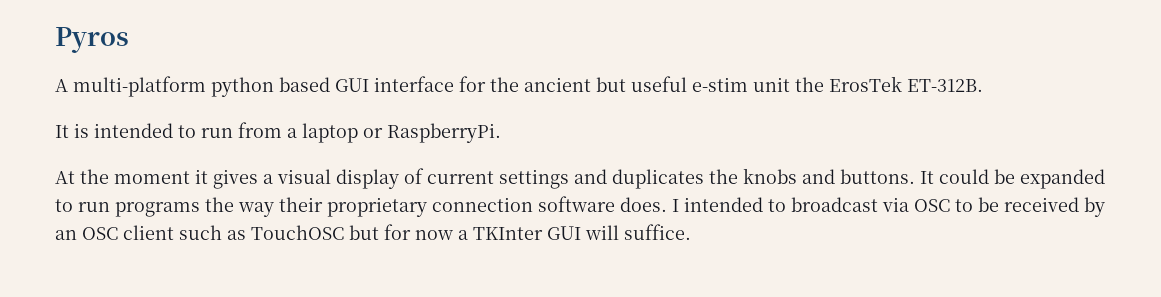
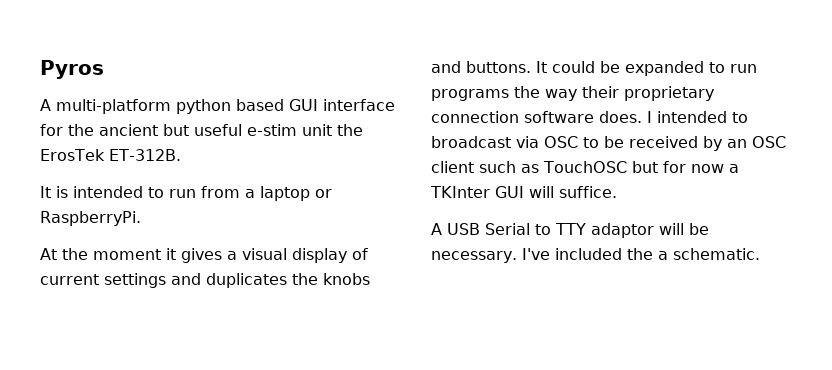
+ A USB Serial to TTY adaptor will be necessary. I've included the a schematic.

